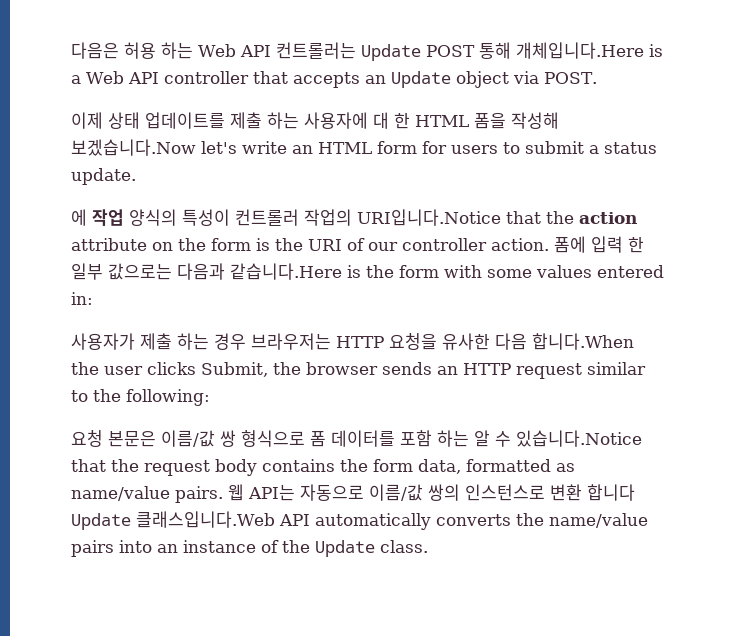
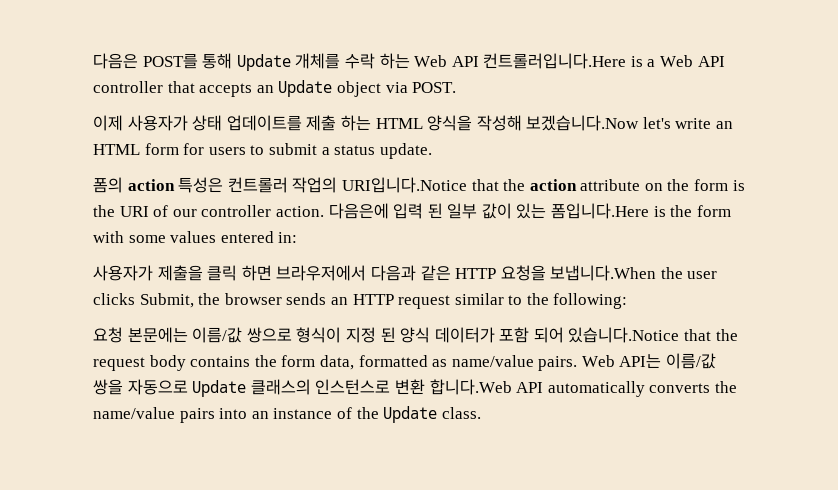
- 다음은 허용 하는 Web API 컨트롤러는 Update POST 통해 개체입니다.Here is a Web API controller that accepts an Update object via POST.
+ 다음은 POST를 통해 Update 개체를 수락 하는 Web API 컨트롤러입니다.Here is a Web API controller that accepts an Update object via POST.
- 이제 상태 업데이트를 제출 하는 사용자에 대 한 HTML 폼을 작성해 보겠습니다.Now let's write an HTML form for users to submit a status update.
+ 이제 사용자가 상태 업데이트를 제출 하는 HTML 양식을 작성해 보겠습니다.Now let's write an HTML form for users to submit a status update.
- 에 작업 양식의 특성이 컨트롤러 작업의 URI입니다.Notice that the action attribute on the form is the URI of our controller action.
+ 폼의 action 특성은 컨트롤러 작업의 URI입니다.Notice that the action attribute on the form is the URI of our controller action.
- 폼에 입력 한 일부 값으로는 다음과 같습니다.Here is the form with some values entered in:
+ 다음은에 입력 된 일부 값이 있는 폼입니다.Here is the form with some values entered in:
- 사용자가 제출 하는 경우 브라우저는 HTTP 요청을 유사한 다음 합니다.When the user clicks Submit, the browser sends an HTTP request similar to the following:
+ 사용자가 제출을 클릭 하면 브라우저에서 다음과 같은 HTTP 요청을 보냅니다.When the user clicks Submit, the browser sends an HTTP request similar to the following:
- 요청 본문은 이름/값 쌍 형식으로 폼 데이터를 포함 하는 알 수 있습니다.Notice that the request body contains the form data, formatted as name/value pairs.
+ 요청 본문에는 이름/값 쌍으로 형식이 지정 된 양식 데이터가 포함 되어 있습니다.Notice that the request body contains the form data, formatted as name/value pairs.
- 웹 API는 자동으로 이름/값 쌍의 인스턴스로 변환 합니다 Update 클래스입니다.Web API automatically converts the name/value pairs into an instance of the Update class.
+ Web API는 이름/값 쌍을 자동으로 Update 클래스의 인스턴스로 변환 합니다.Web API automatically converts the name/value pairs into an instance of the Update class.

